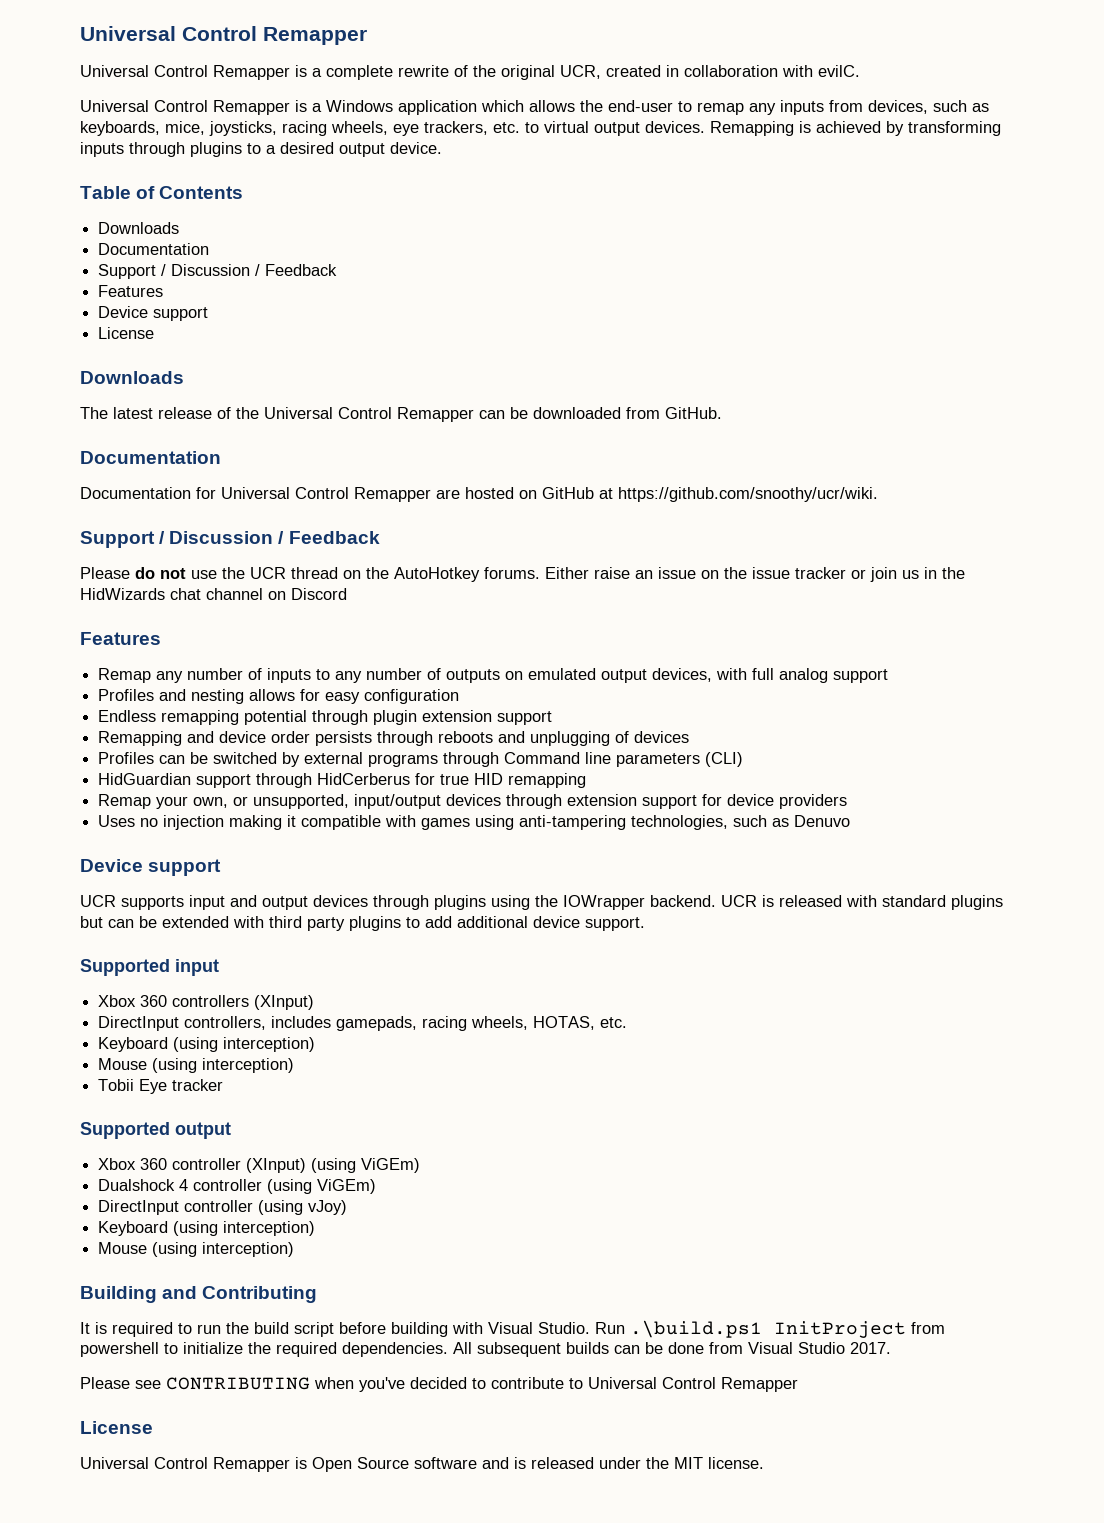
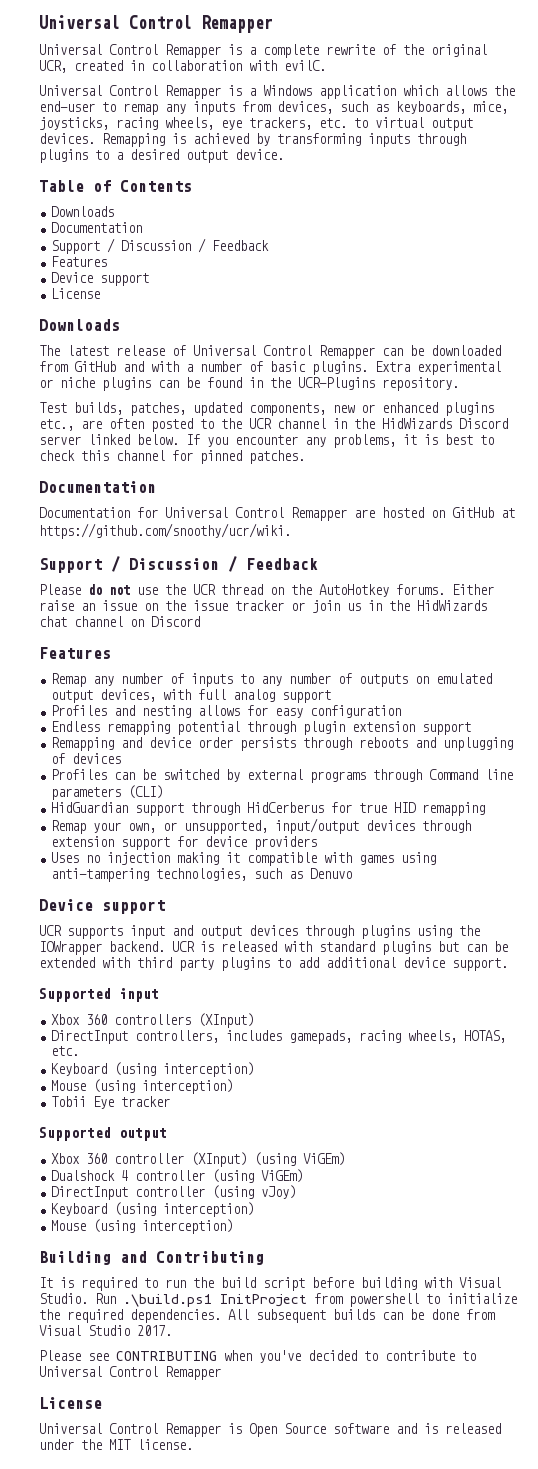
- The latest release of the Universal Control Remapper can be downloaded from GitHub.
+ The latest release of Universal Control Remapper can be downloaded from GitHub and with a number of basic plugins. Extra experimental or niche plugins can be found in the UCR-Plugins repository.
+ Test builds, patches, updated components, new or enhanced plugins etc., are often posted to the UCR channel in the HidWizards Discord server linked below. If you encounter any problems, it is best to check this channel for pinned patches.

